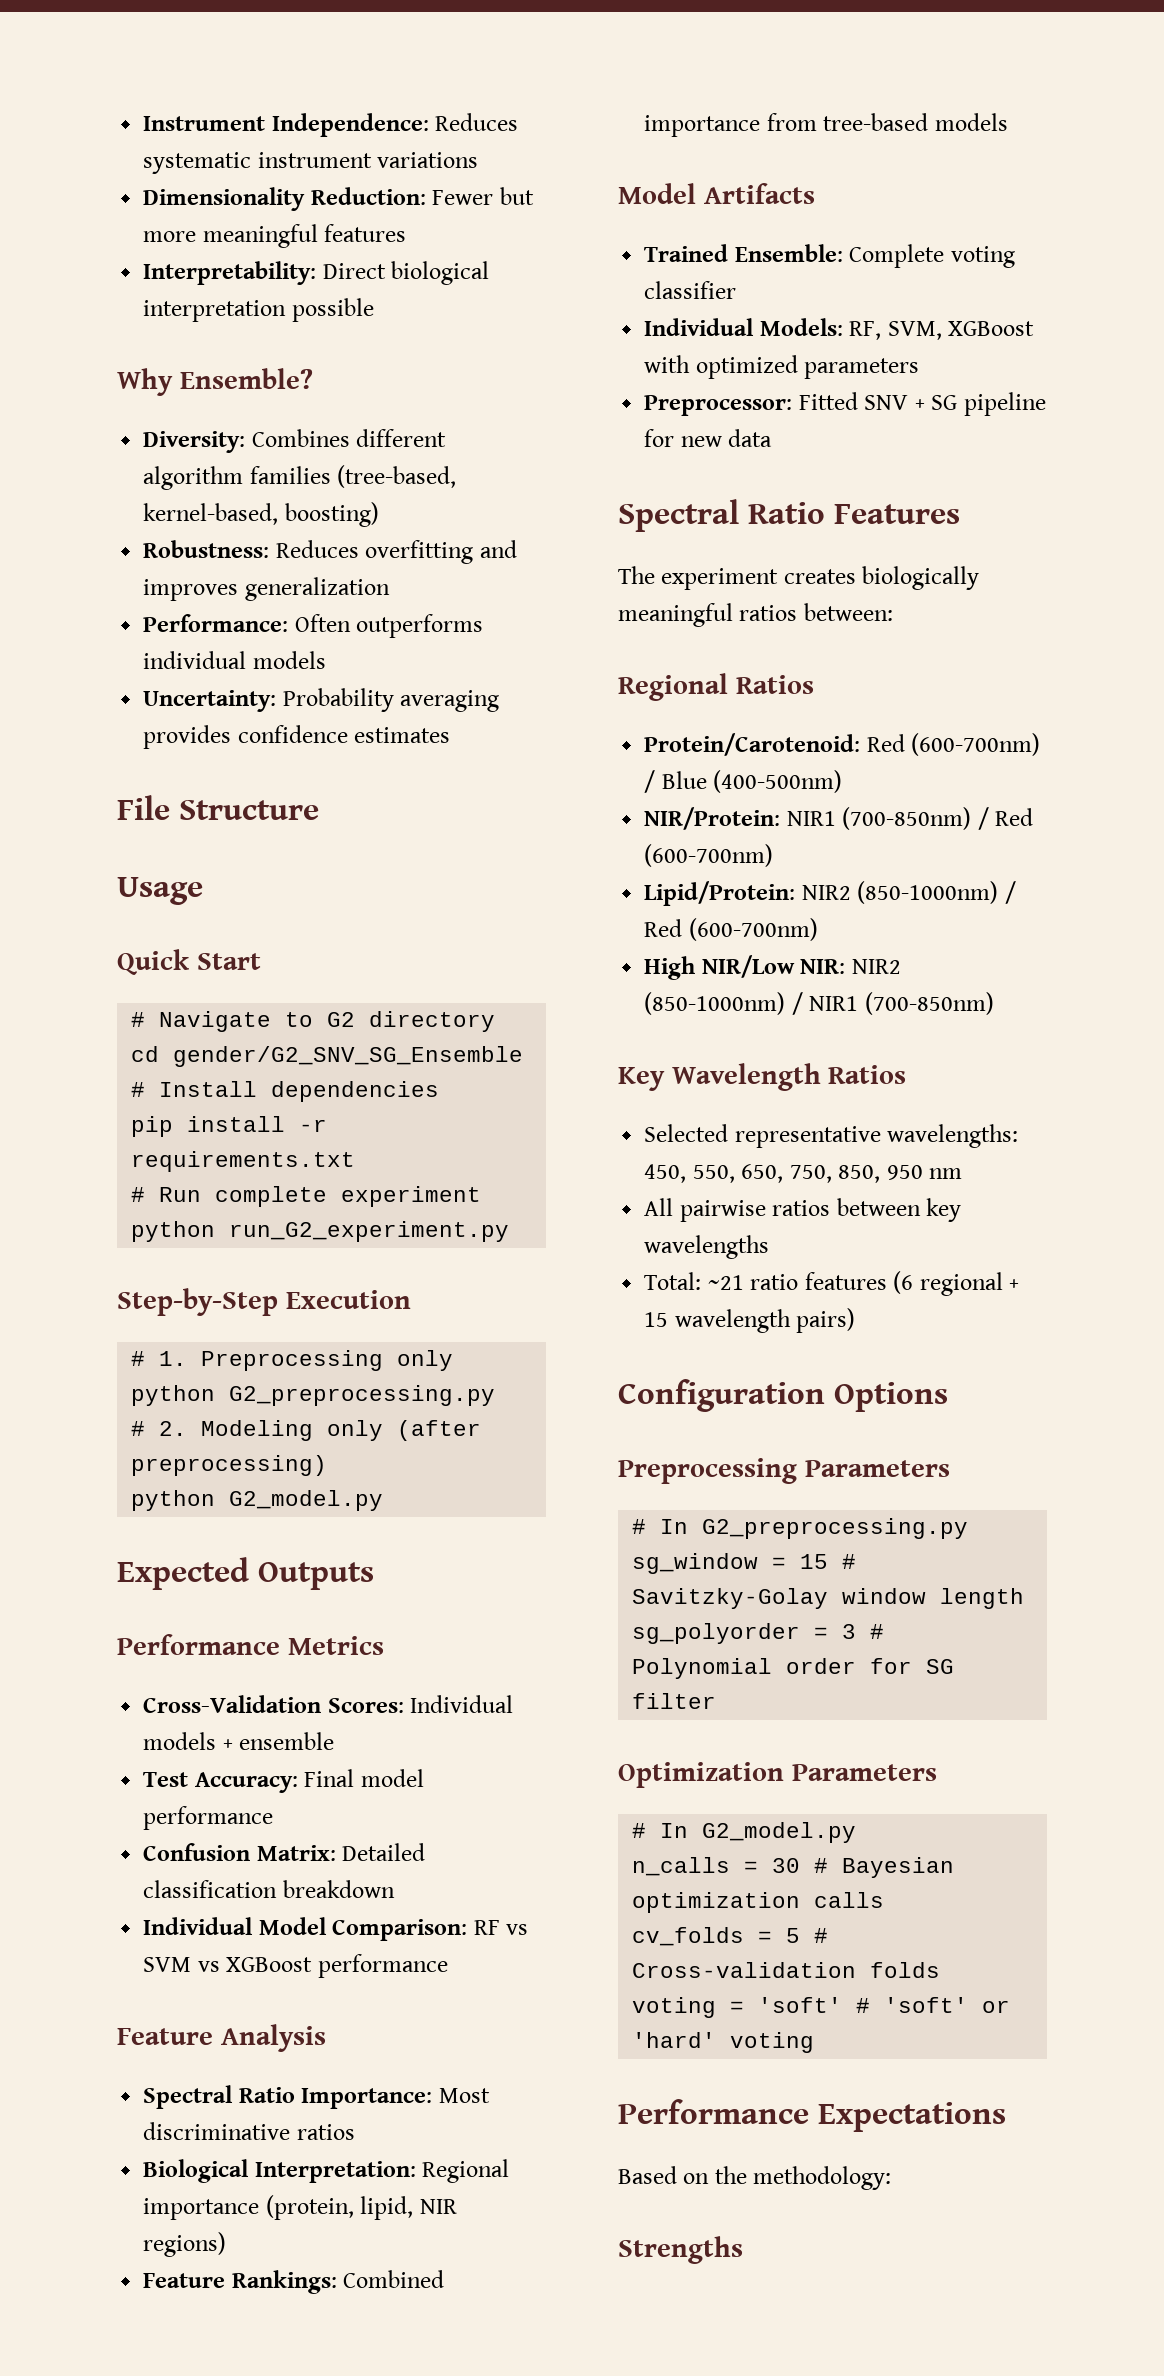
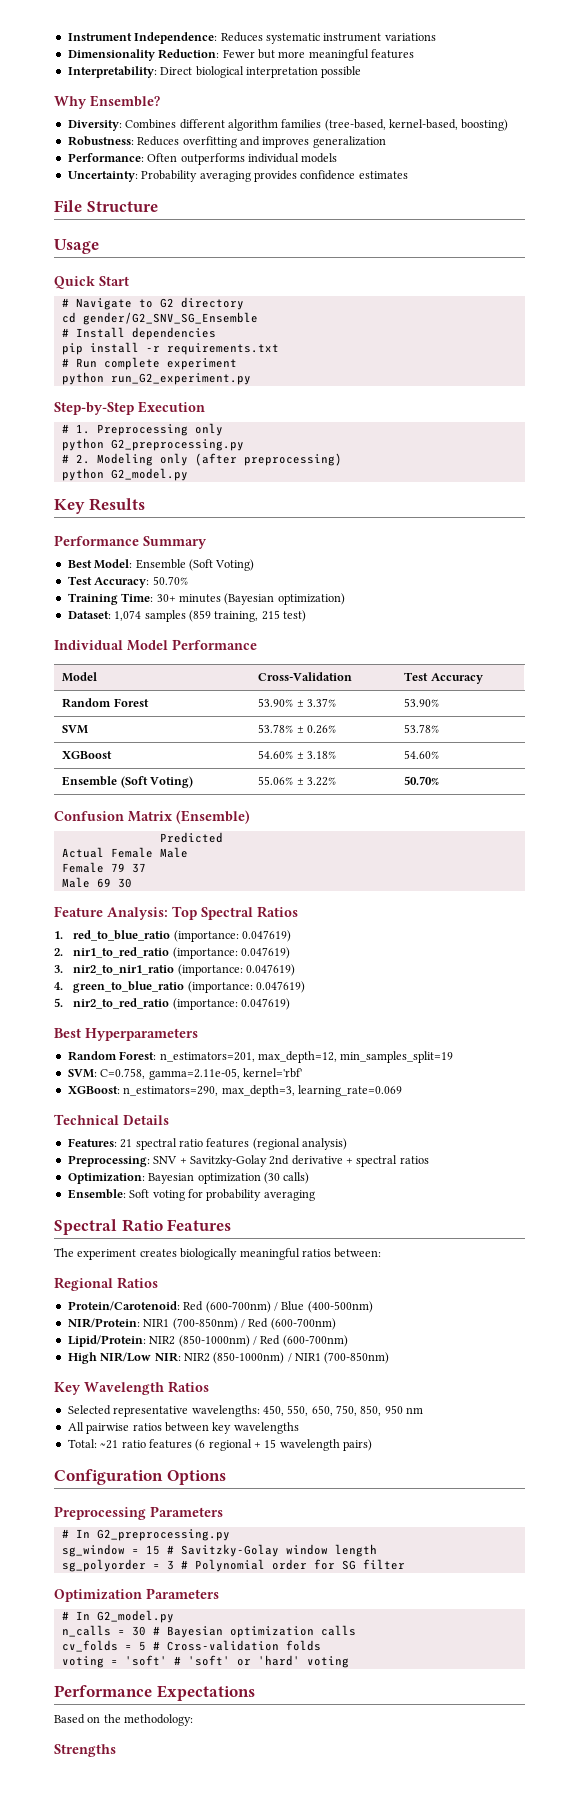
- Expected Outputs
- Performance Metrics
- Cross-Validation Scores: Individual models + ensemble
- Test Accuracy: Final model performance
- Confusion Matrix: Detailed classification breakdown
- Individual Model Comparison: RF vs SVM vs XGBoost performance
- Feature Analysis
- Spectral Ratio Importance: Most discriminative ratios
- Biological Interpretation: Regional importance (protein, lipid, NIR regions)
- Feature Rankings: Combined importance from tree-based models
- Model Artifacts
- Trained Ensemble: Complete voting classifier
- Individual Models: RF, SVM, XGBoost with optimized parameters
- Preprocessor: Fitted SNV + SG pipeline for new data
+ Key Results
+ Performance Summary
+ Best Model: Ensemble (Soft Voting)
+ Test Accuracy: 50.70%
+ Training Time: 30+ minutes (Bayesian optimization)
+ Dataset: 1,074 samples (859 training, 215 test)
+ Individual Model Performance
+ Model | Cross-Validation | Test Accuracy
+ Random Forest | 53.90% ± 3.37% | 53.90%
+ SVM | 53.78% ± 0.26% | 53.78%
+ XGBoost | 54.60% ± 3.18% | 54.60%
+ Ensemble (Soft Voting) | 55.06% ± 3.22% | 50.70%
+ Confusion Matrix (Ensemble)
+ Predicted
+ Actual Female Male
+ Female 79 37
+ Male 69 30
+ Feature Analysis: Top Spectral Ratios
+ 1. red_to_blue_ratio (importance: 0.047619)
+ 2. nir1_to_red_ratio (importance: 0.047619)
+ 3. nir2_to_nir1_ratio (importance: 0.047619)
+ 4. green_to_blue_ratio (importance: 0.047619)
+ 5. nir2_to_red_ratio (importance: 0.047619)
+ Best Hyperparameters
+ Random Forest: n_estimators=201, max_depth=12, min_samples_split=19
+ SVM: C=0.758, gamma=2.11e-05, kernel='rbf'
+ XGBoost: n_estimators=290, max_depth=3, learning_rate=0.069
+ Technical Details
+ Features: 21 spectral ratio features (regional analysis)
+ Preprocessing: SNV + Savitzky-Golay 2nd derivative + spectral ratios
+ Optimization: Bayesian optimization (30 calls)
+ Ensemble: Soft voting for probability averaging

